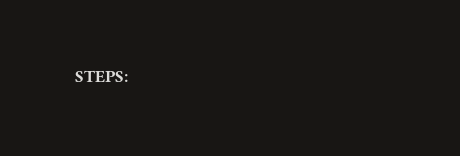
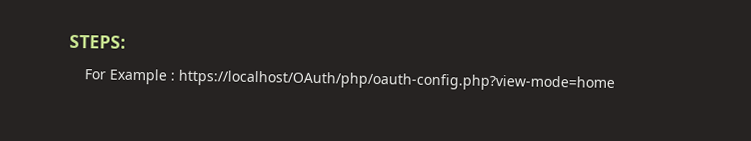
+ For Example : https://localhost/OAuth/php/oauth-config.php?view-mode=home

